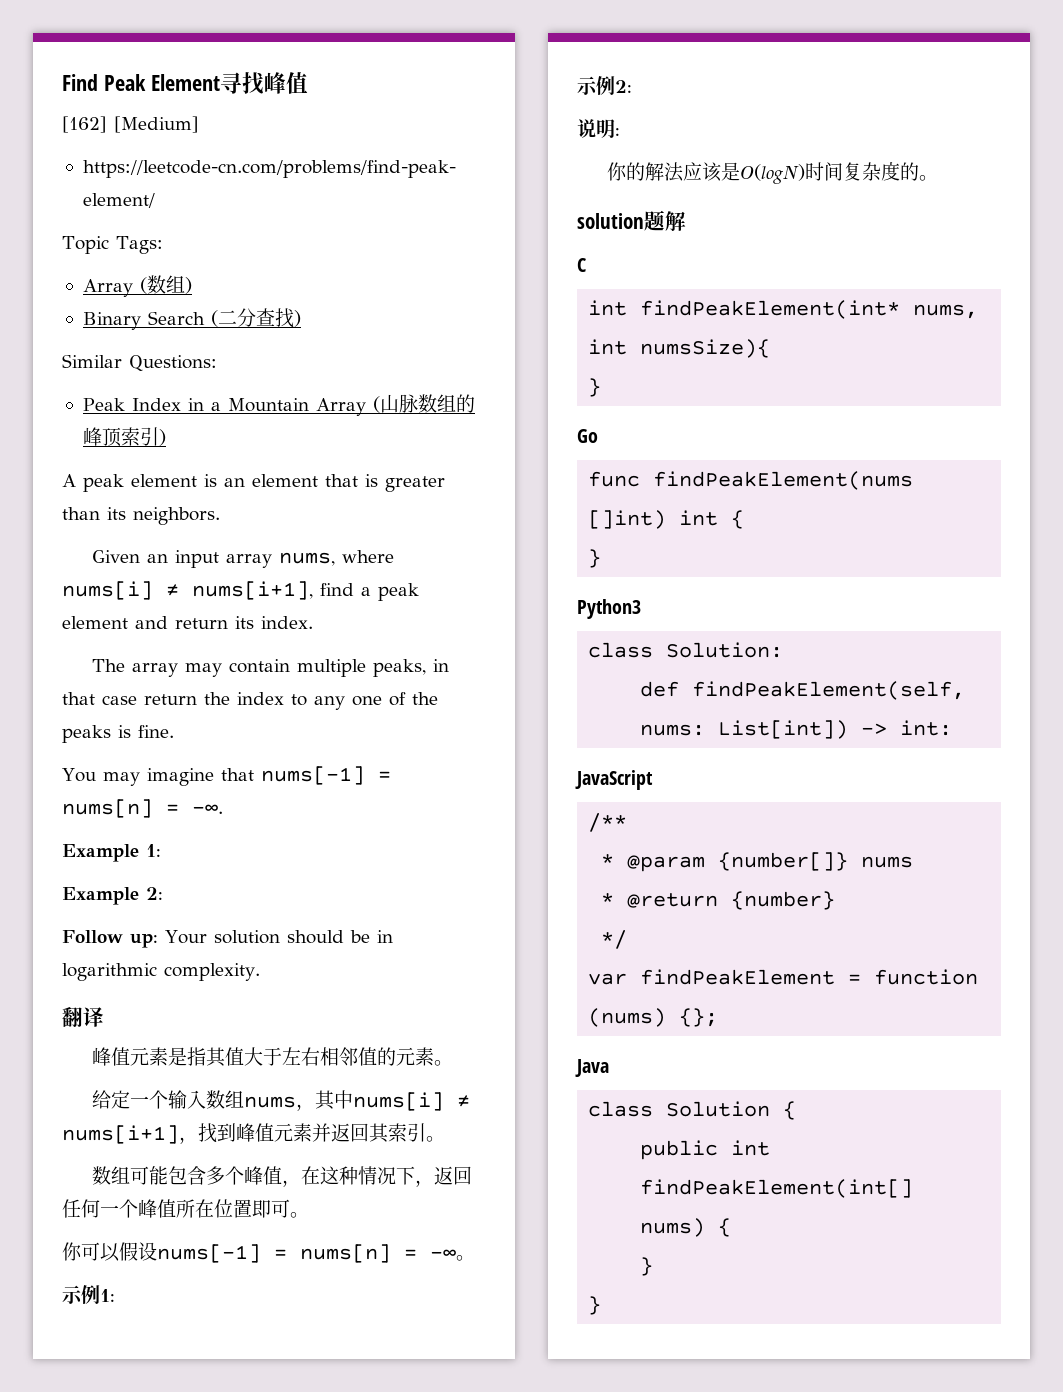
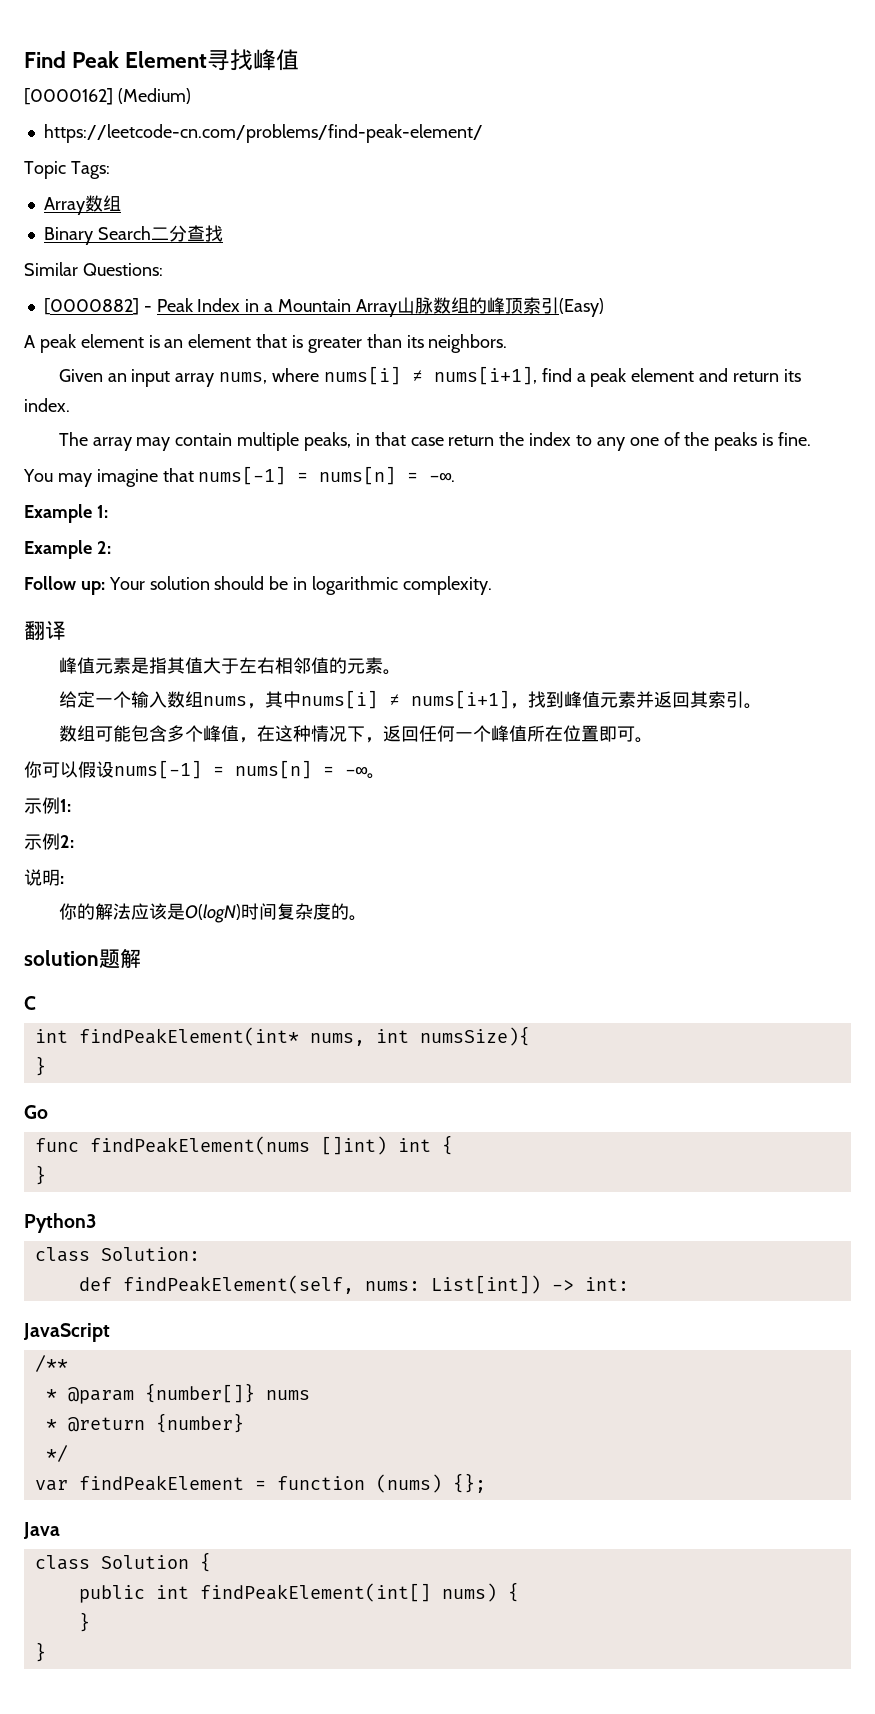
- [162] [Medium]
+ [0000162] (Medium)
- Array (数组)
+ Array数组
- Binary Search (二分查找)
+ Binary Search二分查找
- Peak Index in a Mountain Array (山脉数组的峰顶索引)
+ [0000882] - Peak Index in a Mountain Array山脉数组的峰顶索引(Easy)

